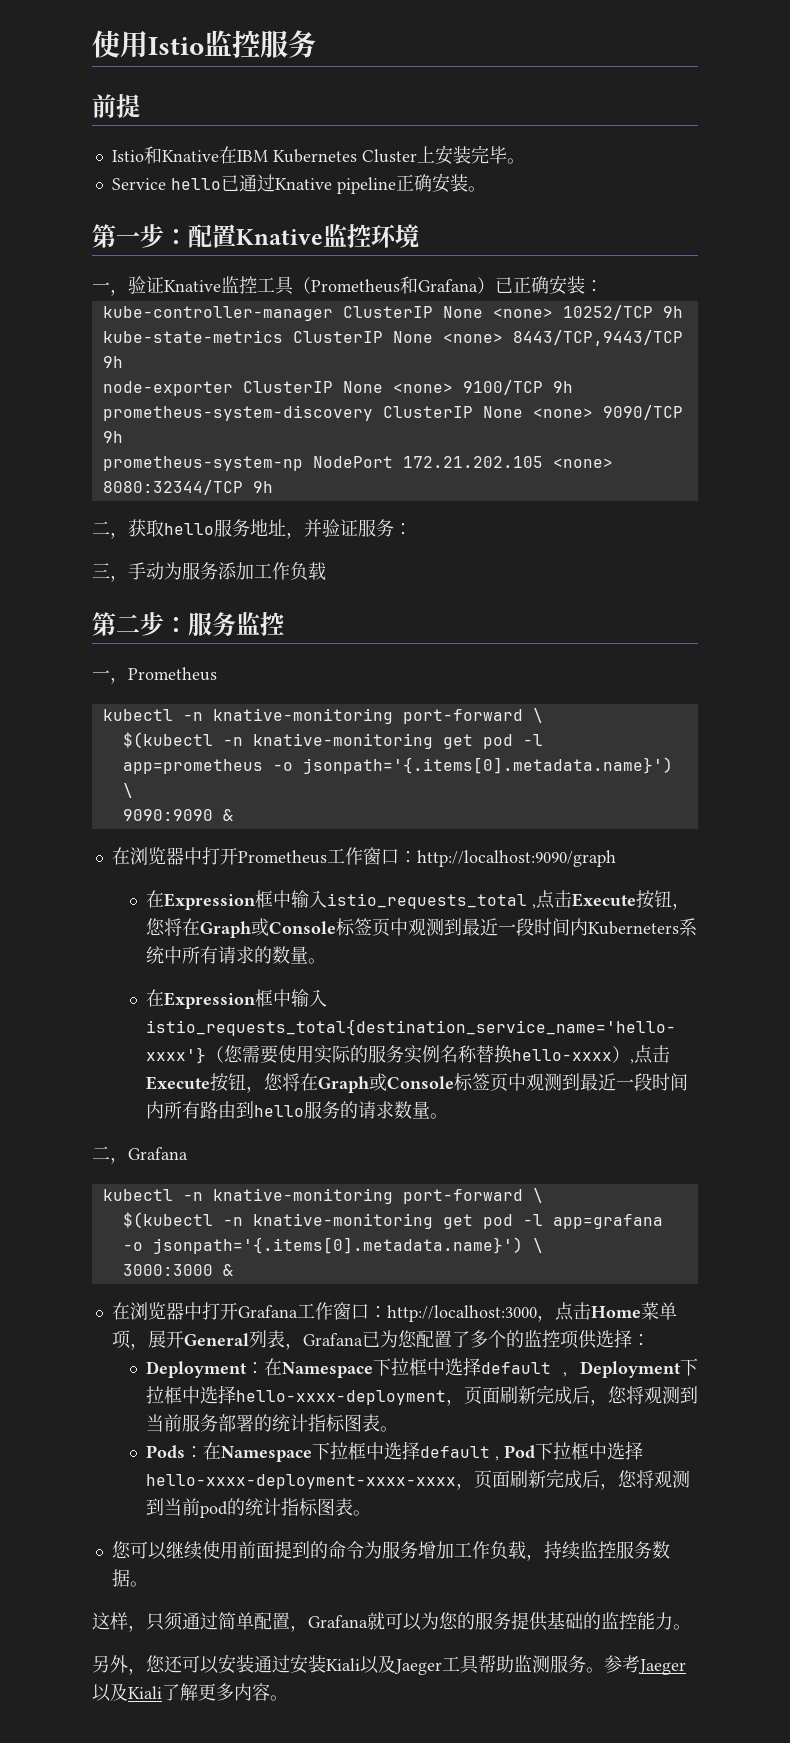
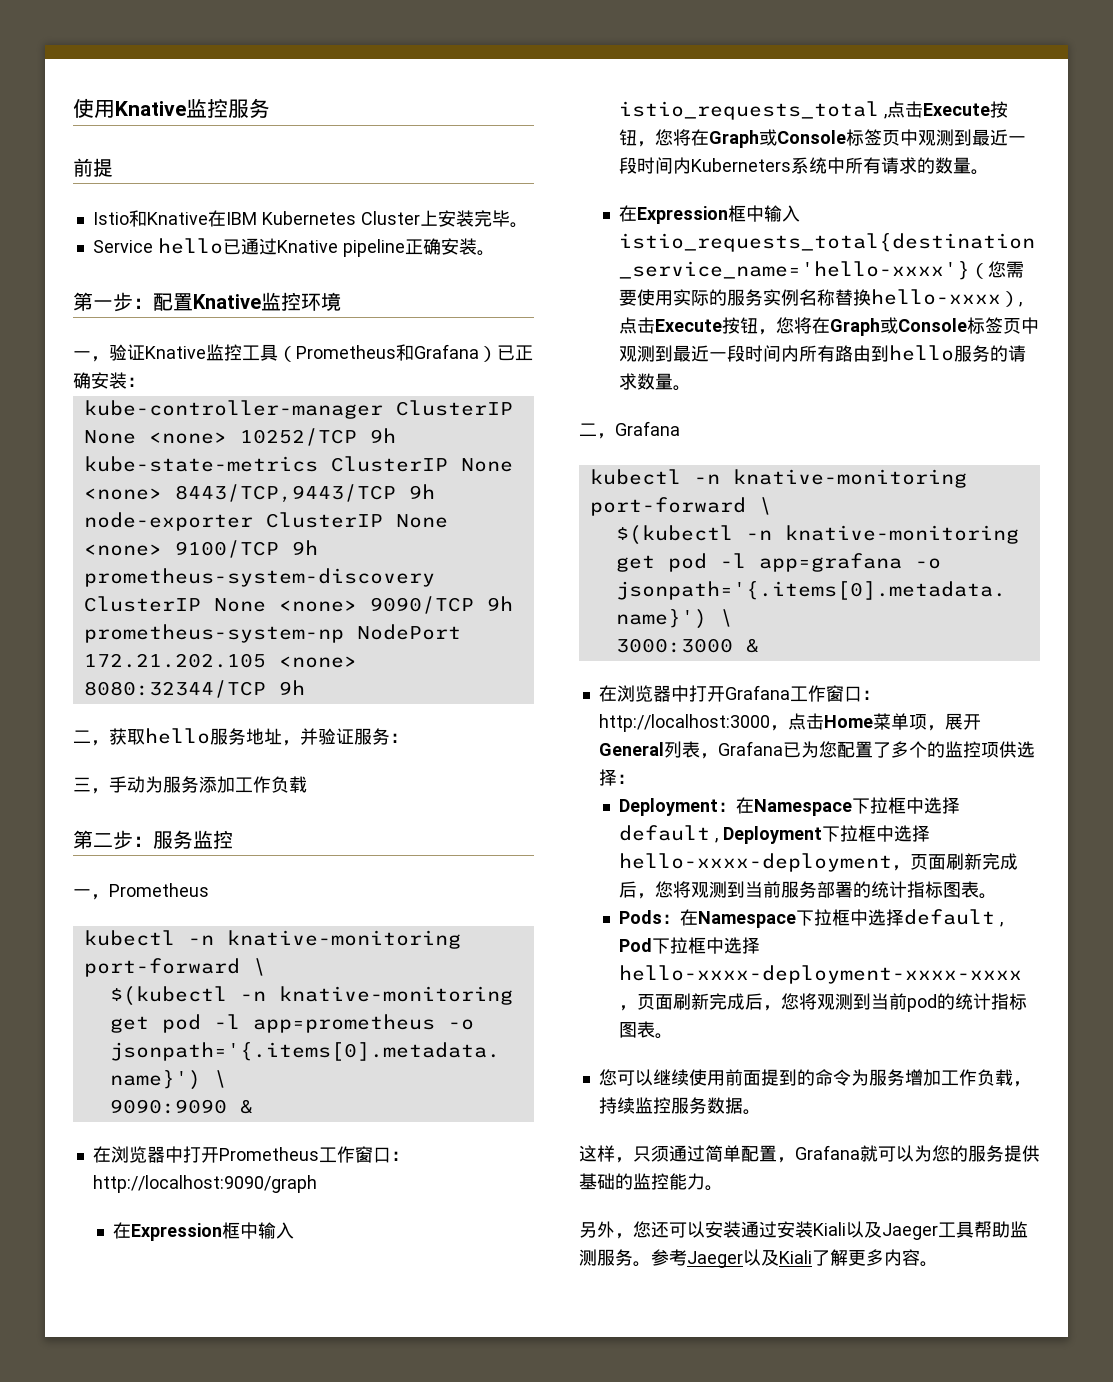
- 使用Istio监控服务
+ 使用Knative监控服务

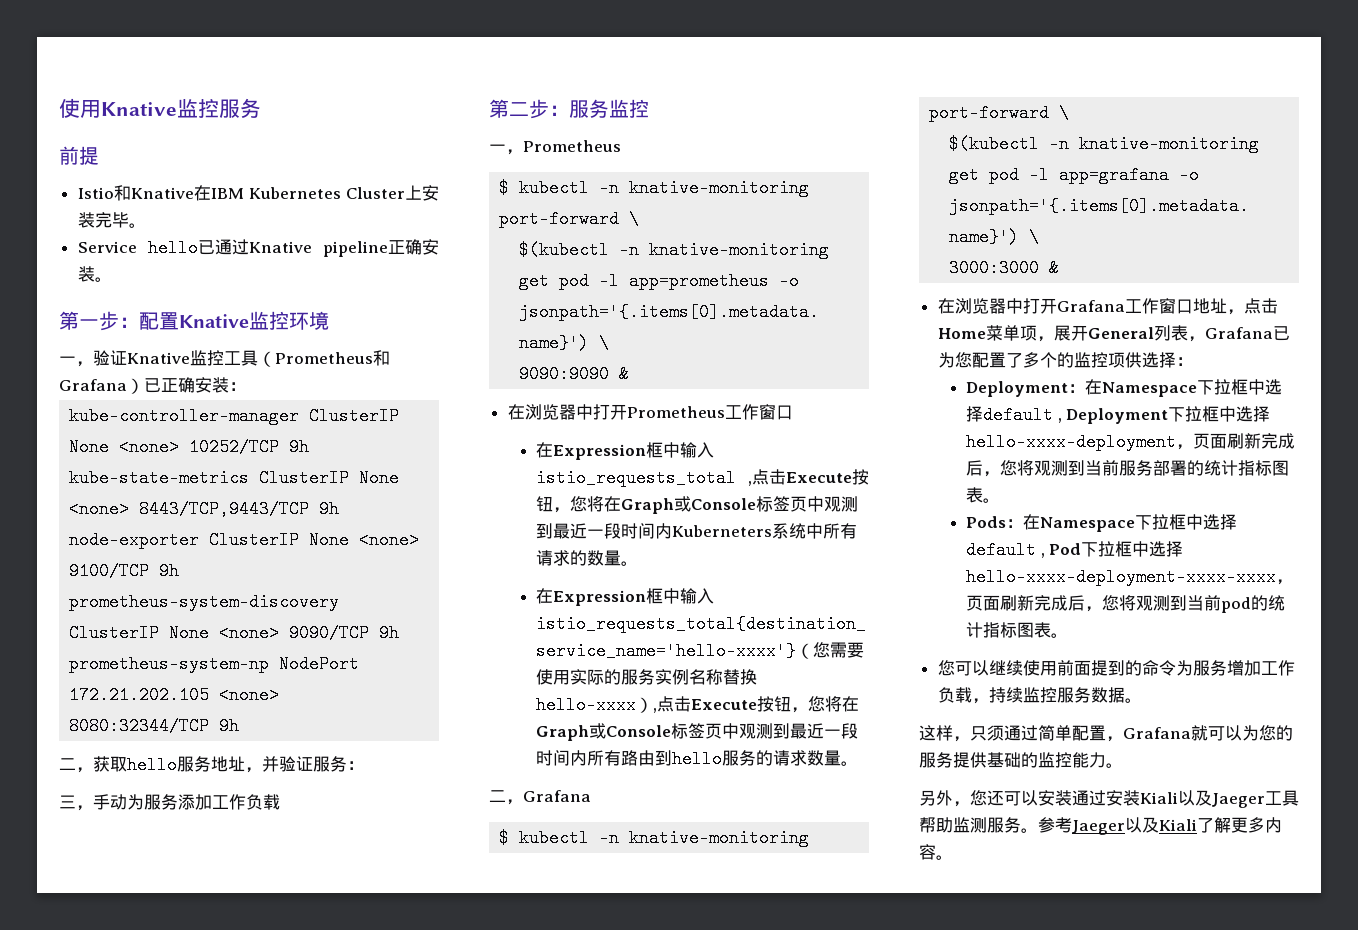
  一，Prometheus
- kubectl -n knative-monitoring port-forward \
+ $ kubectl -n knative-monitoring port-forward \
- 在浏览器中打开Prometheus工作窗口：http://localhost:9090/graph
+ 在浏览器中打开Prometheus工作窗口
  二，Grafana
- kubectl -n knative-monitoring port-forward \
+ $ kubectl -n knative-monitoring port-forward \
- 在浏览器中打开Grafana工作窗口：http://localhost:3000，点击Home菜单项，展开General列表，Grafana已为您配置了多个的监控项供选择：
+ 在浏览器中打开Grafana工作窗口地址，点击Home菜单项，展开General列表，Grafana已为您配置了多个的监控项供选择：

